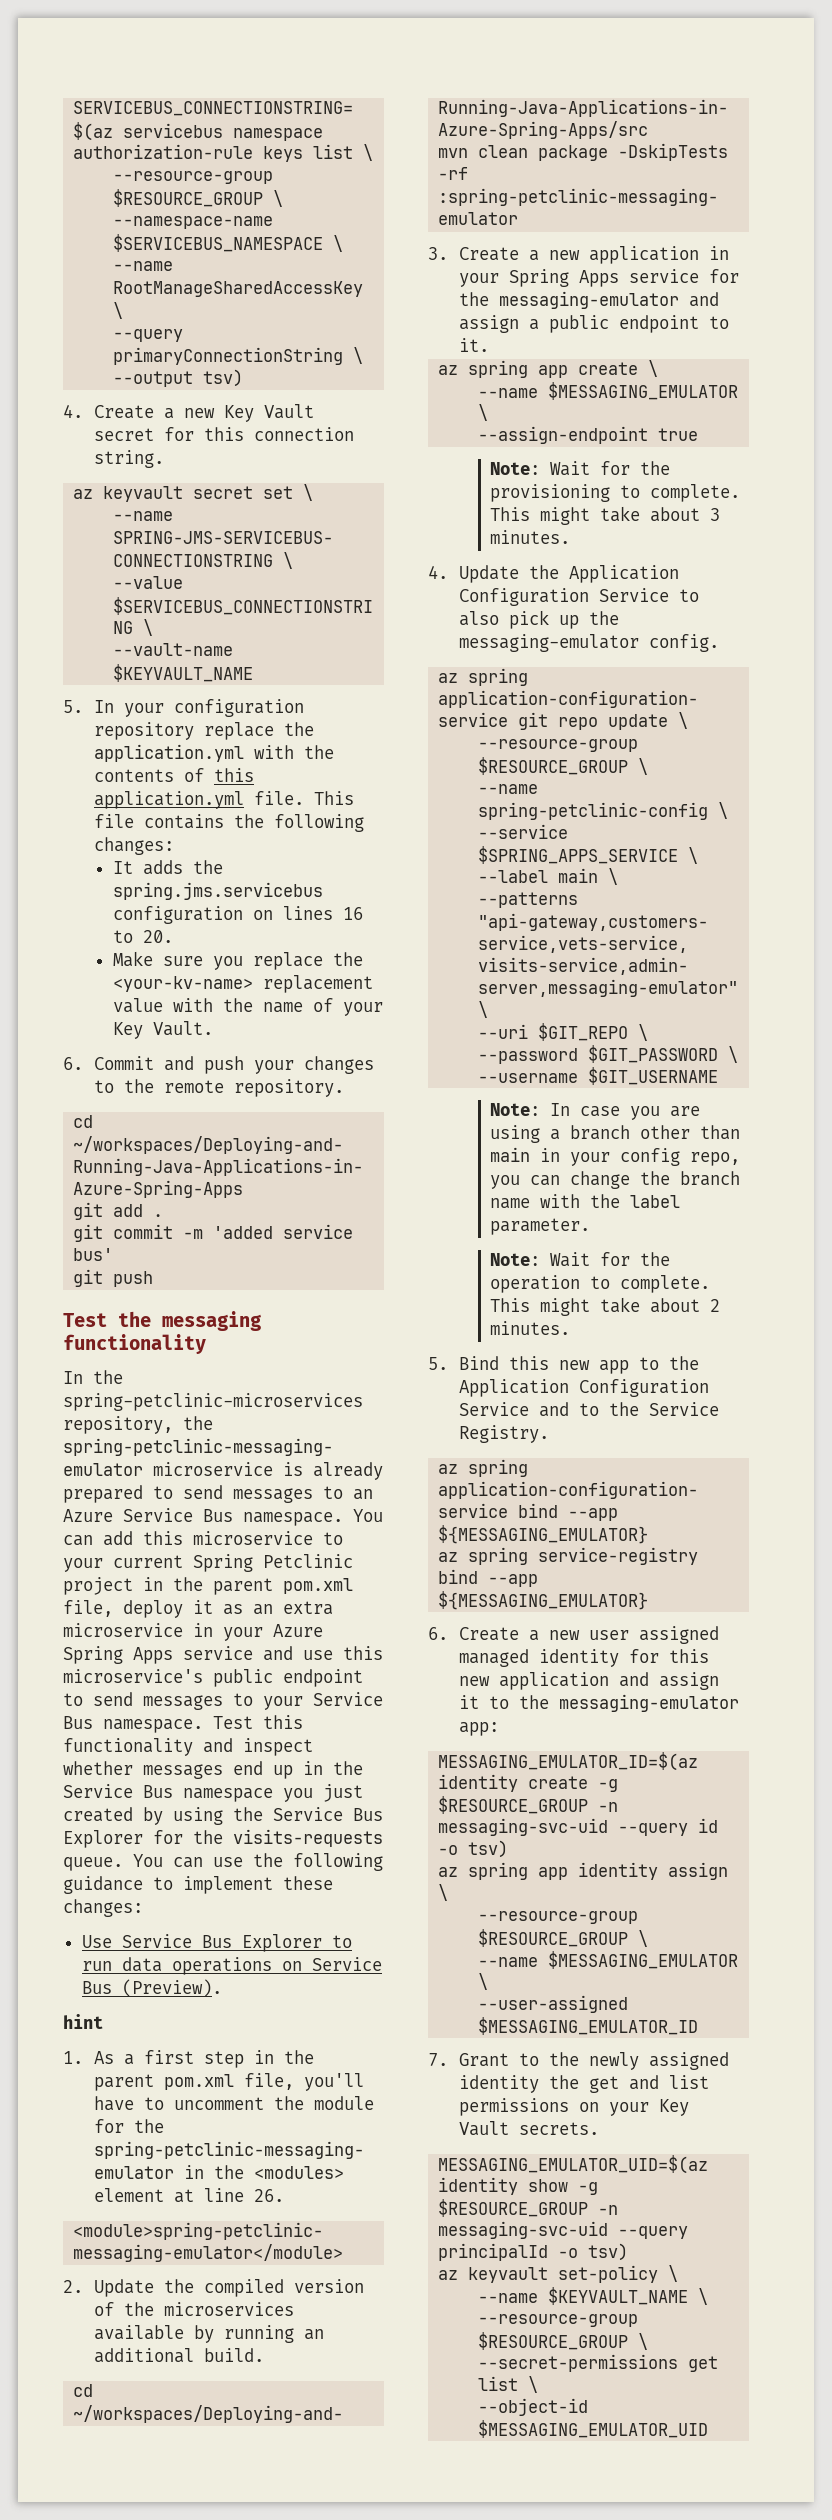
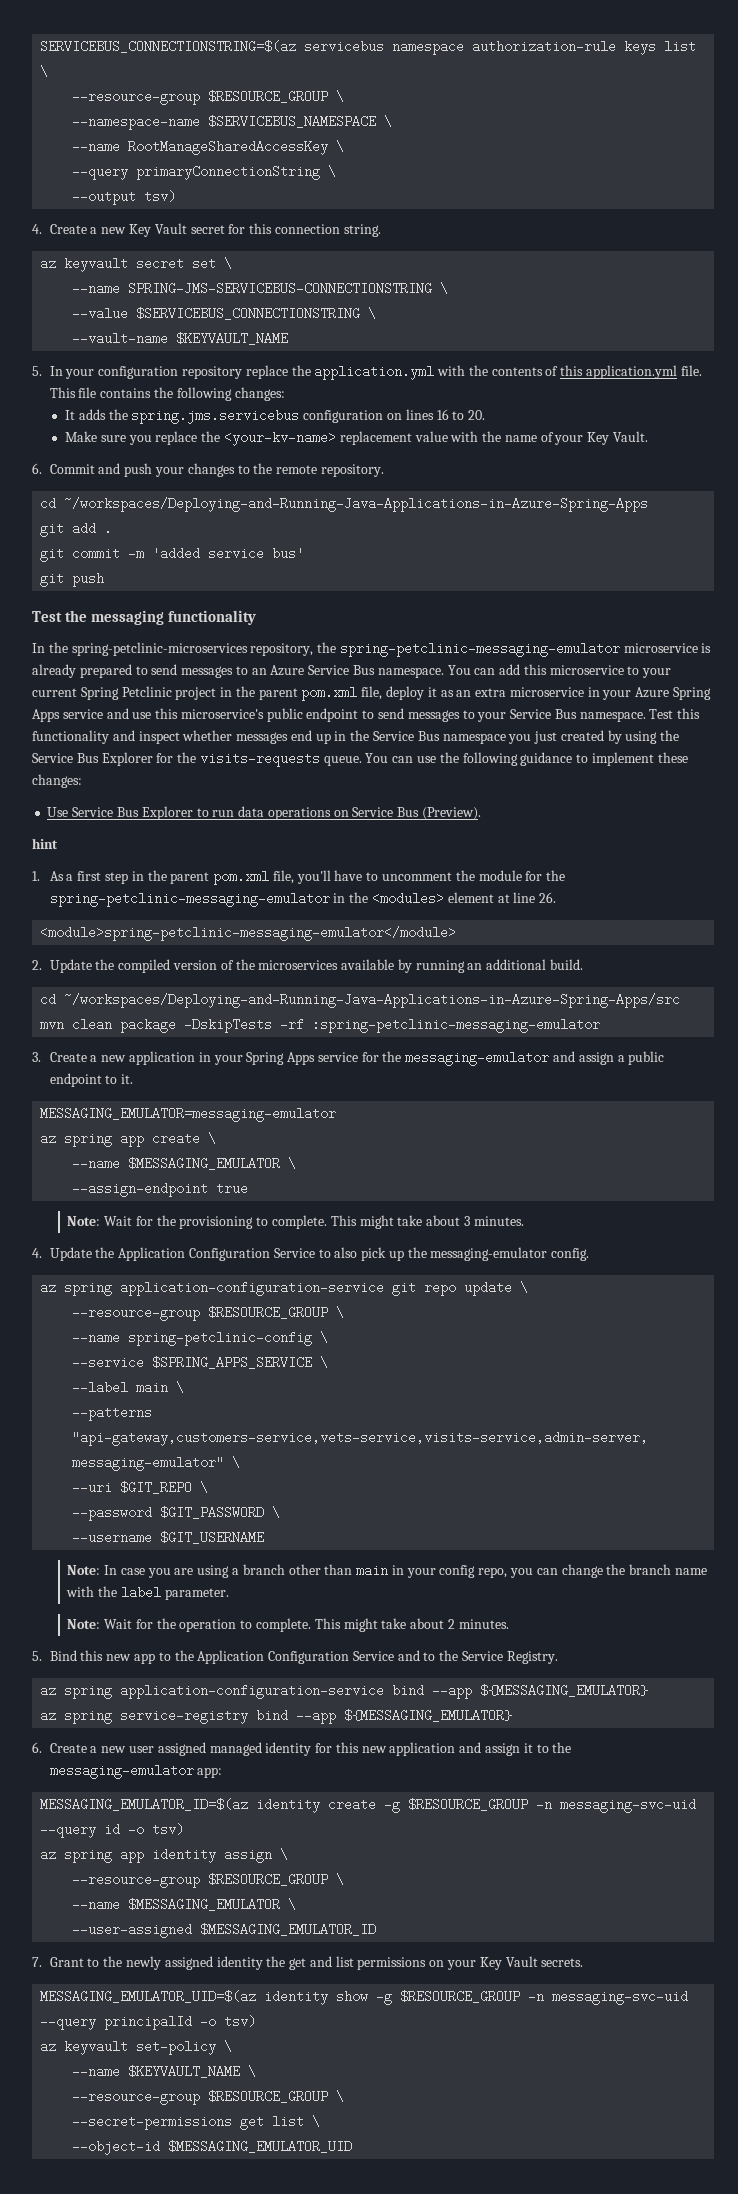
+ MESSAGING_EMULATOR=messaging-emulator

